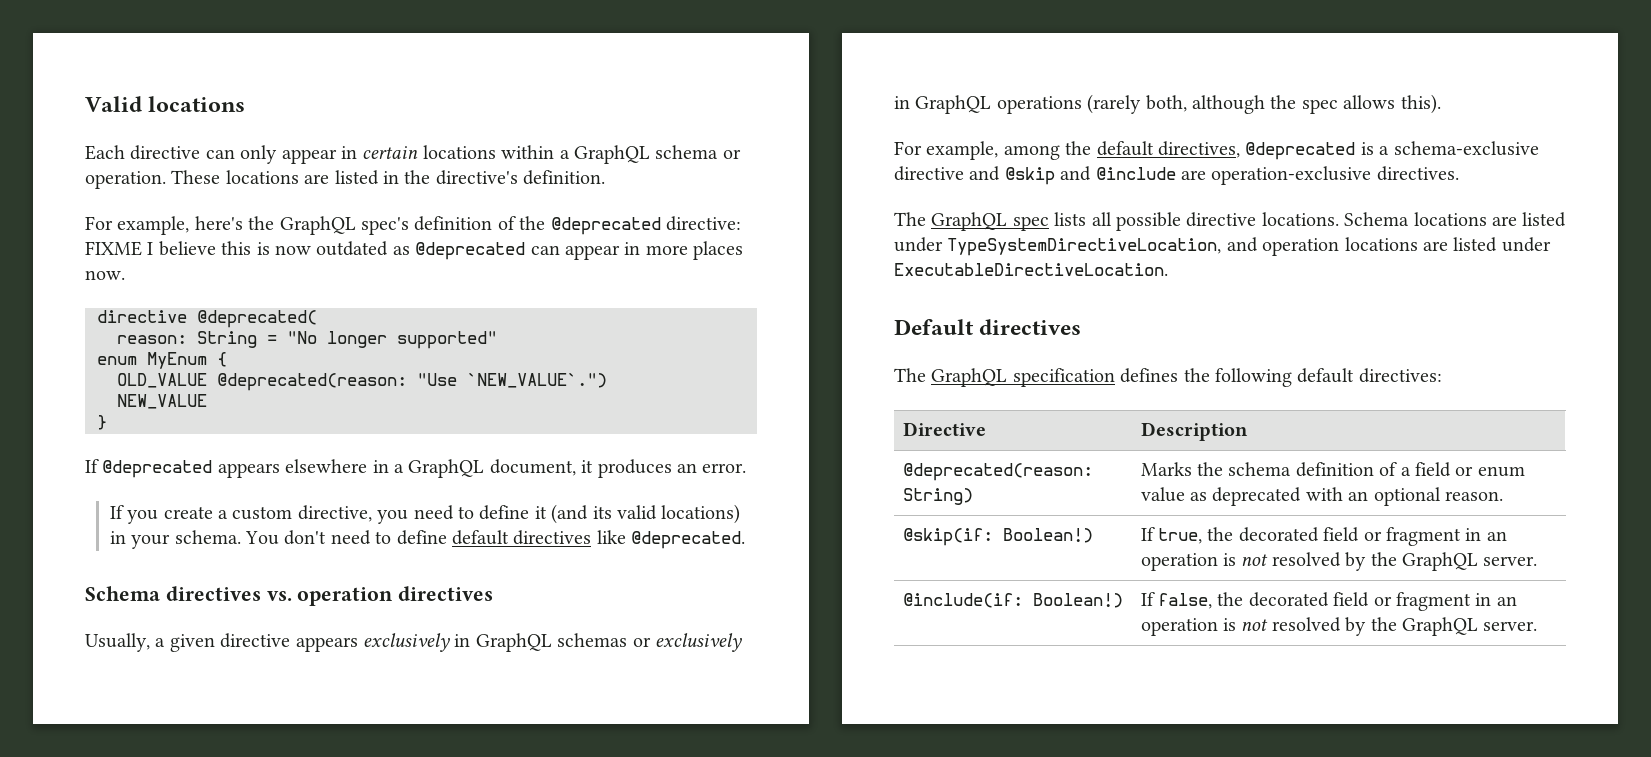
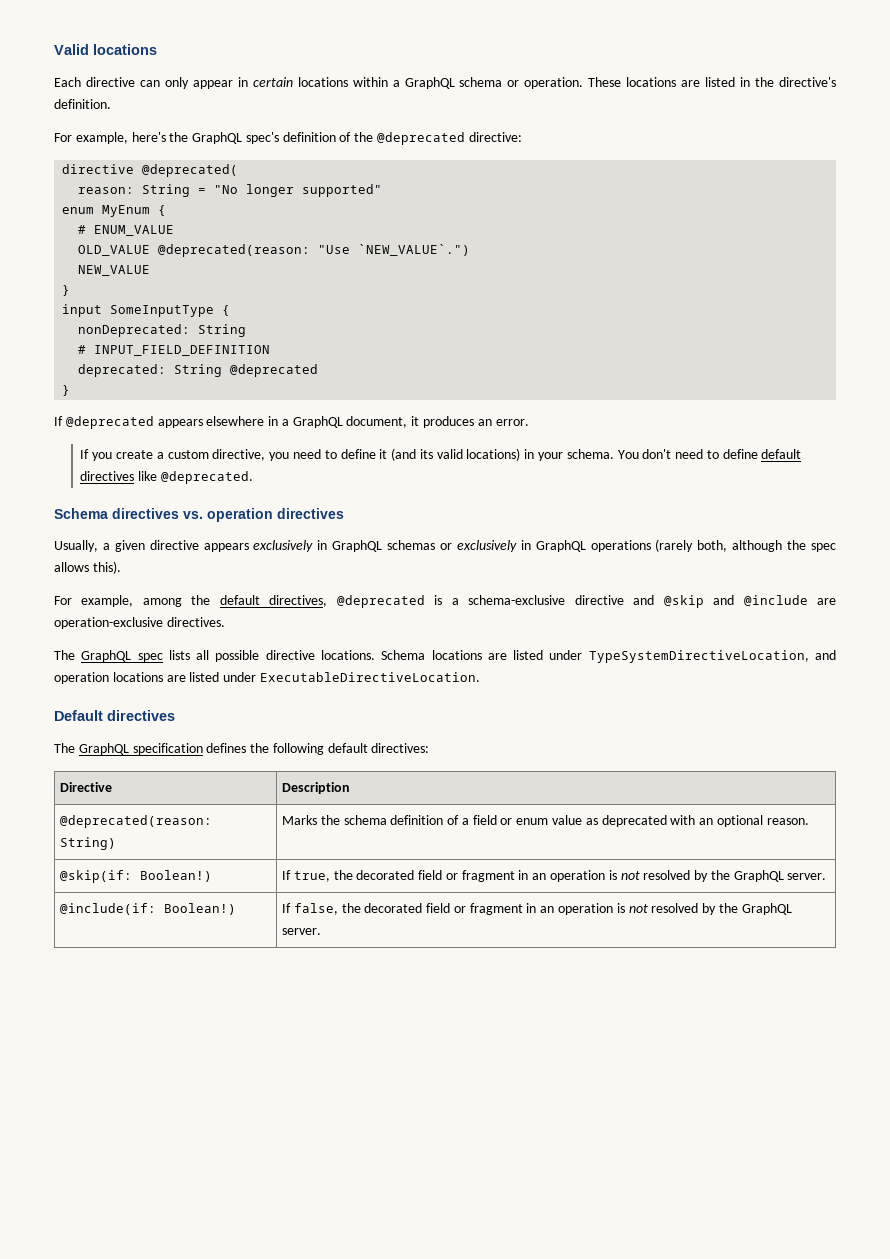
- For example, here's the GraphQL spec's definition of the @deprecated directive: FIXME I believe this is now outdated as @deprecated can appear in more places now.
+ For example, here's the GraphQL spec's definition of the @deprecated directive:
+ # ENUM_VALUE
+ input SomeInputType {
+ nonDeprecated: String
+ # INPUT_FIELD_DEFINITION
+ deprecated: String @deprecated
+ }

